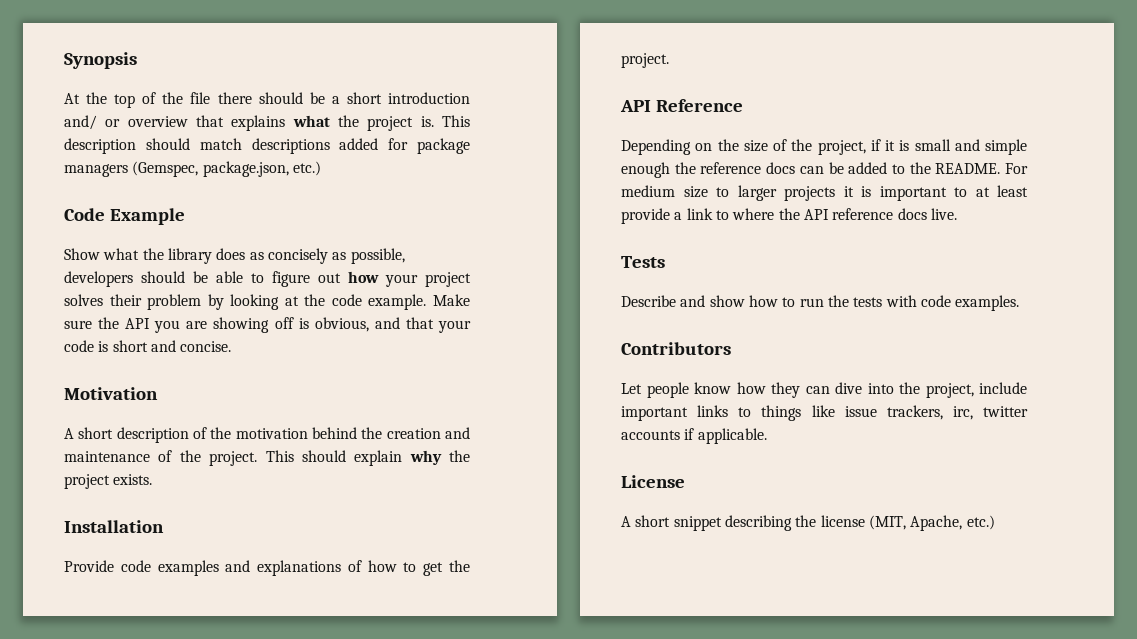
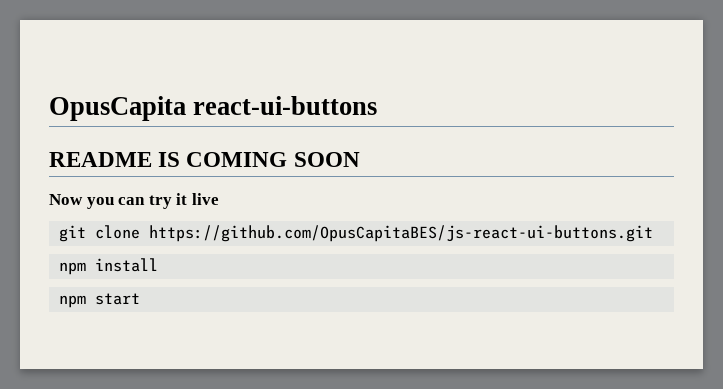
- Synopsis
- At the top of the file there should be a short introduction and/ or overview that explains what the project is. This description should match descriptions added for package managers (Gemspec, package.json, etc.)
- Code Example
- Show what the library does as concisely as possible, developers should be able to figure out how your project solves their problem by looking at the code example. Make sure the API you are showing off is obvious, and that your code is short and concise.
- Motivation
- A short description of the motivation behind the creation and maintenance of the project. This should explain why the project exists.
- Installation
- Provide code examples and explanations of how to get the project.
- API Reference
- Depending on the size of the project, if it is small and simple enough the reference docs can be added to the README. For medium size to larger projects it is important to at least provide a link to where the API reference docs live.
- Tests
- Describe and show how to run the tests with code examples.
- Contributors
- Let people know how they can dive into the project, include important links to things like issue trackers, irc, twitter accounts if applicable.
- License
- A short snippet describing the license (MIT, Apache, etc.)
+ OpusCapita react-ui-buttons
+ README IS COMING SOON
+ Now you can try it live
+ git clone https://github.com/OpusCapitaBES/js-react-ui-buttons.git
+ npm install
+ npm start

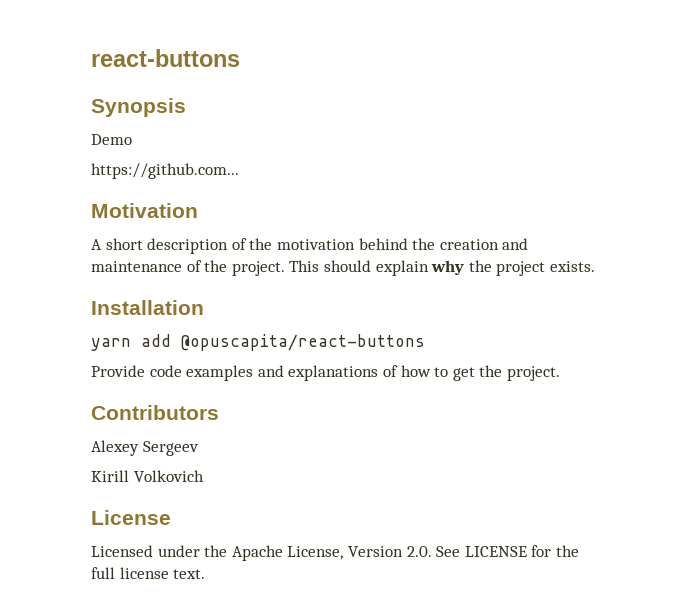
- OpusCapita react-ui-buttons
- README IS COMING SOON
- Now you can try it live
- git clone https://github.com/OpusCapitaBES/js-react-ui-buttons.git
- npm install
- npm start
+ react-buttons
+ Synopsis
+ Demo
+ https://github.com...
+ Motivation
+ A short description of the motivation behind the creation and maintenance of the project. This should explain why the project exists.
+ Installation
+ yarn add @opuscapita/react-buttons
+ Provide code examples and explanations of how to get the project.
+ Contributors
+ Alexey Sergeev
+ Kirill Volkovich
+ License
+ Licensed under the Apache License, Version 2.0. See LICENSE for the full license text.

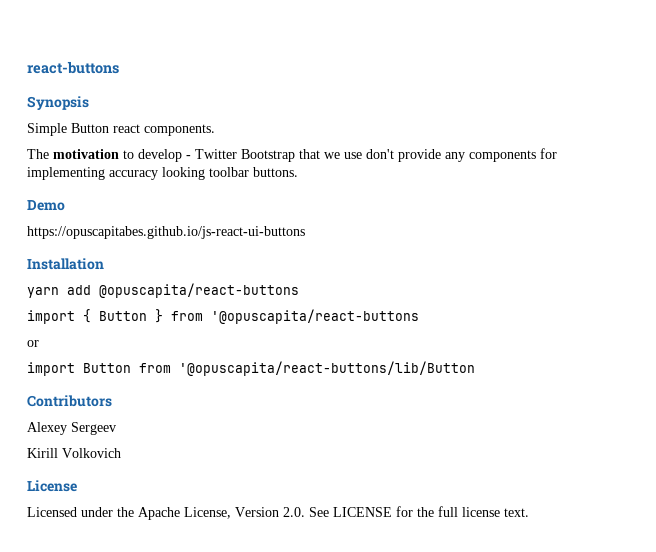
+ Simple Button react components.
+ The motivation to develop - Twitter Bootstrap that we use don't provide any components for implementing accuracy looking toolbar buttons.
  Demo
- https://github.com...
- Motivation
- A short description of the motivation behind the creation and maintenance of the project. This should explain why the project exists.
+ https://opuscapitabes.github.io/js-react-ui-buttons
  Installation
  yarn add @opuscapita/react-buttons
- Provide code examples and explanations of how to get the project.
+ import { Button } from '@opuscapita/react-buttons
+ or
+ import Button from '@opuscapita/react-buttons/lib/Button

